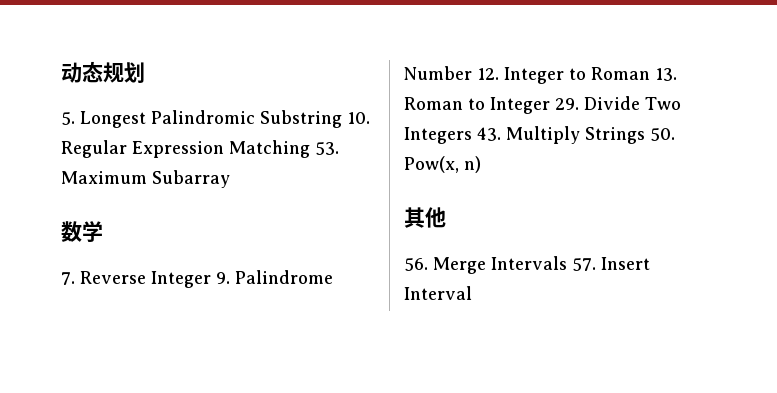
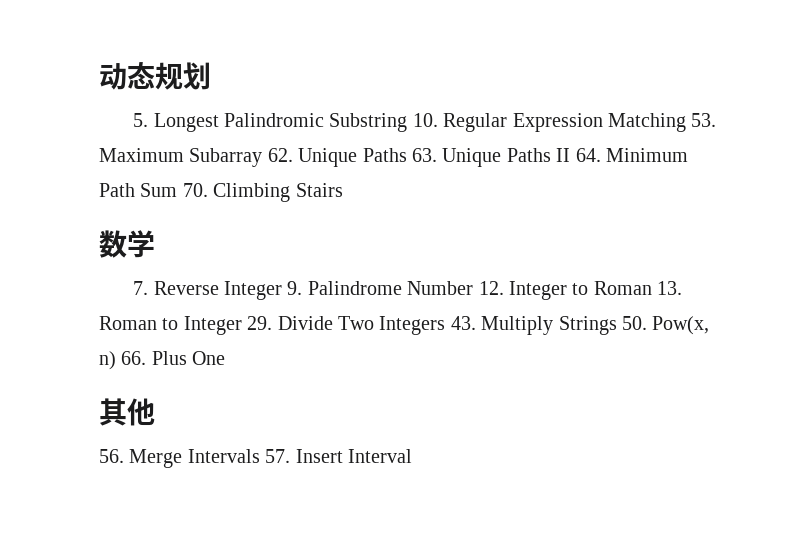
- 5. Longest Palindromic Substring 10. Regular Expression Matching 53. Maximum Subarray
+ 5. Longest Palindromic Substring 10. Regular Expression Matching 53. Maximum Subarray 62. Unique Paths 63. Unique Paths II 64. Minimum Path Sum 70. Climbing Stairs
- 7. Reverse Integer 9. Palindrome Number 12. Integer to Roman 13. Roman to Integer 29. Divide Two Integers 43. Multiply Strings 50. Pow(x, n)
+ 7. Reverse Integer 9. Palindrome Number 12. Integer to Roman 13. Roman to Integer 29. Divide Two Integers 43. Multiply Strings 50. Pow(x, n) 66. Plus One

